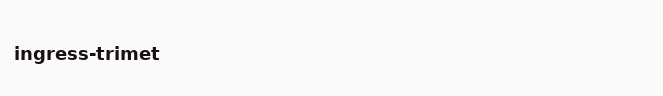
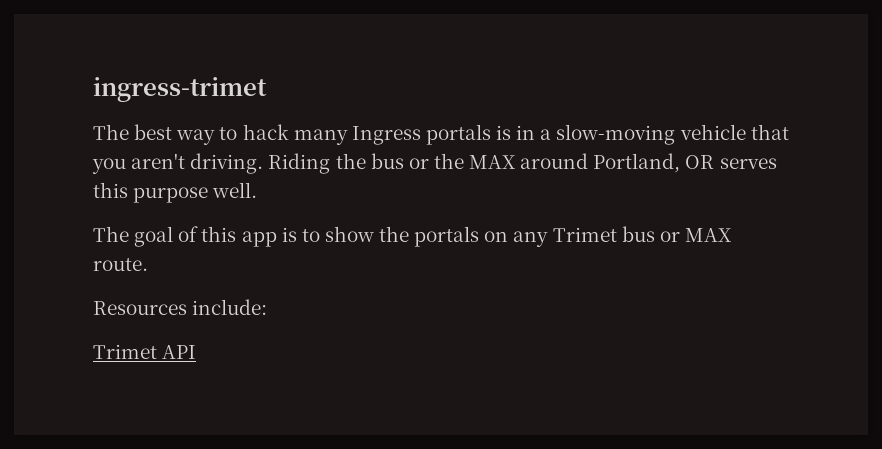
+ The best way to hack many Ingress portals is in a slow-moving vehicle that you aren't driving. Riding the bus or the MAX around Portland, OR serves this purpose well.
+ The goal of this app is to show the portals on any Trimet bus or MAX route.
+ Resources include:
+ Trimet API

